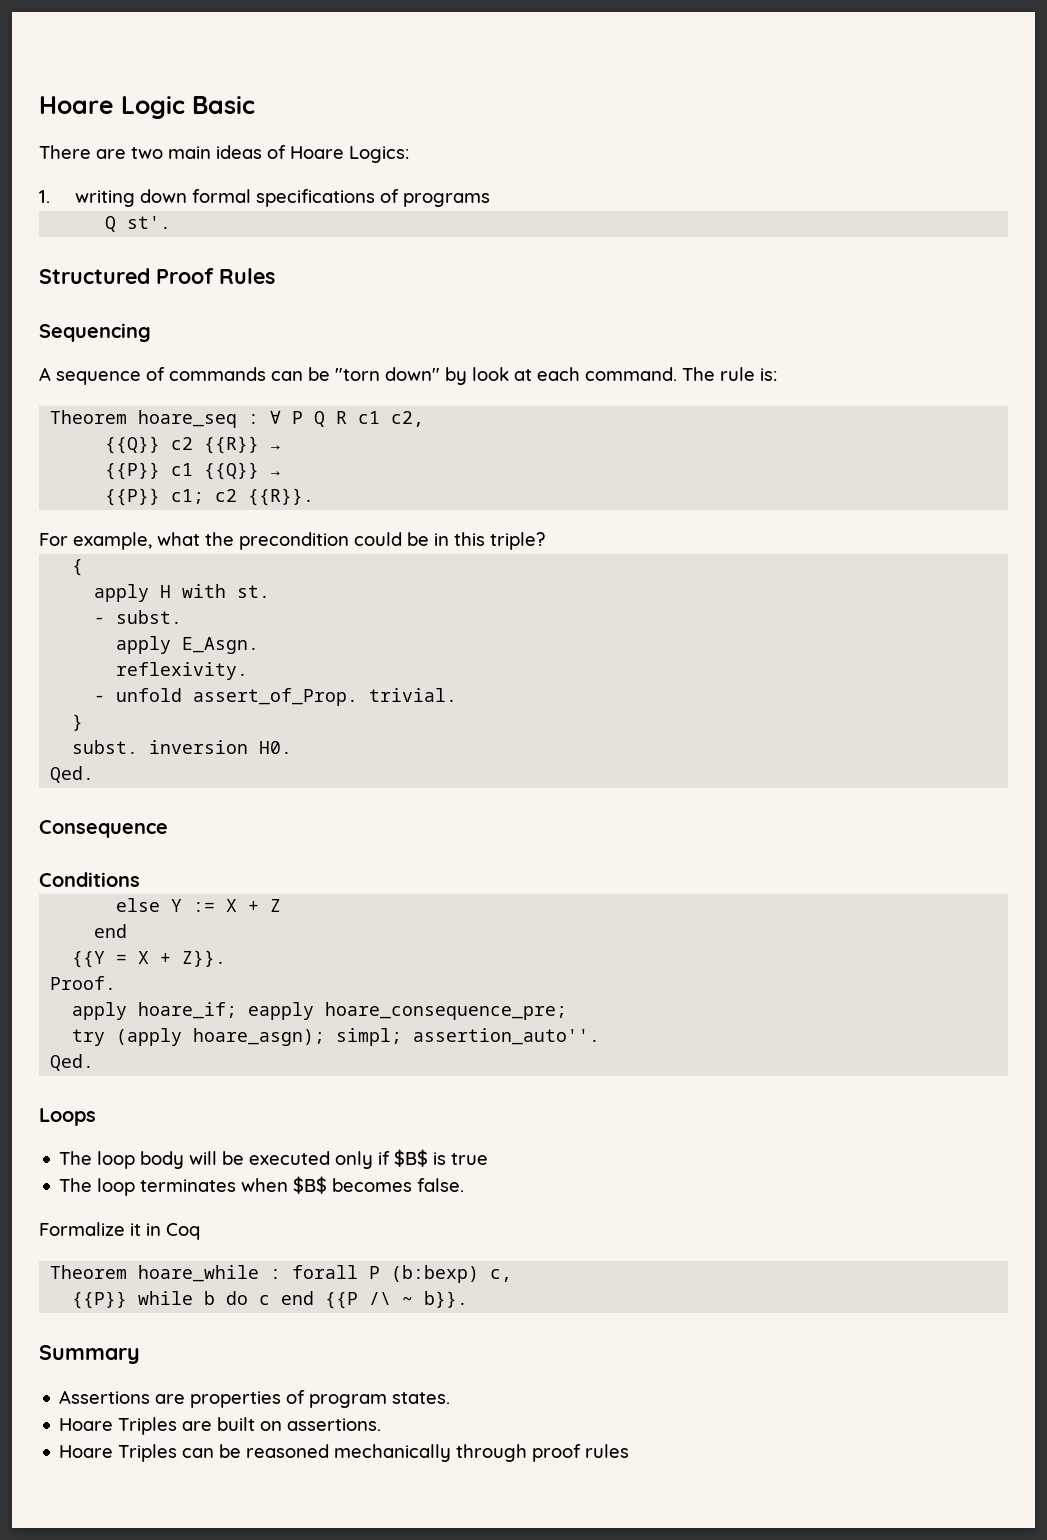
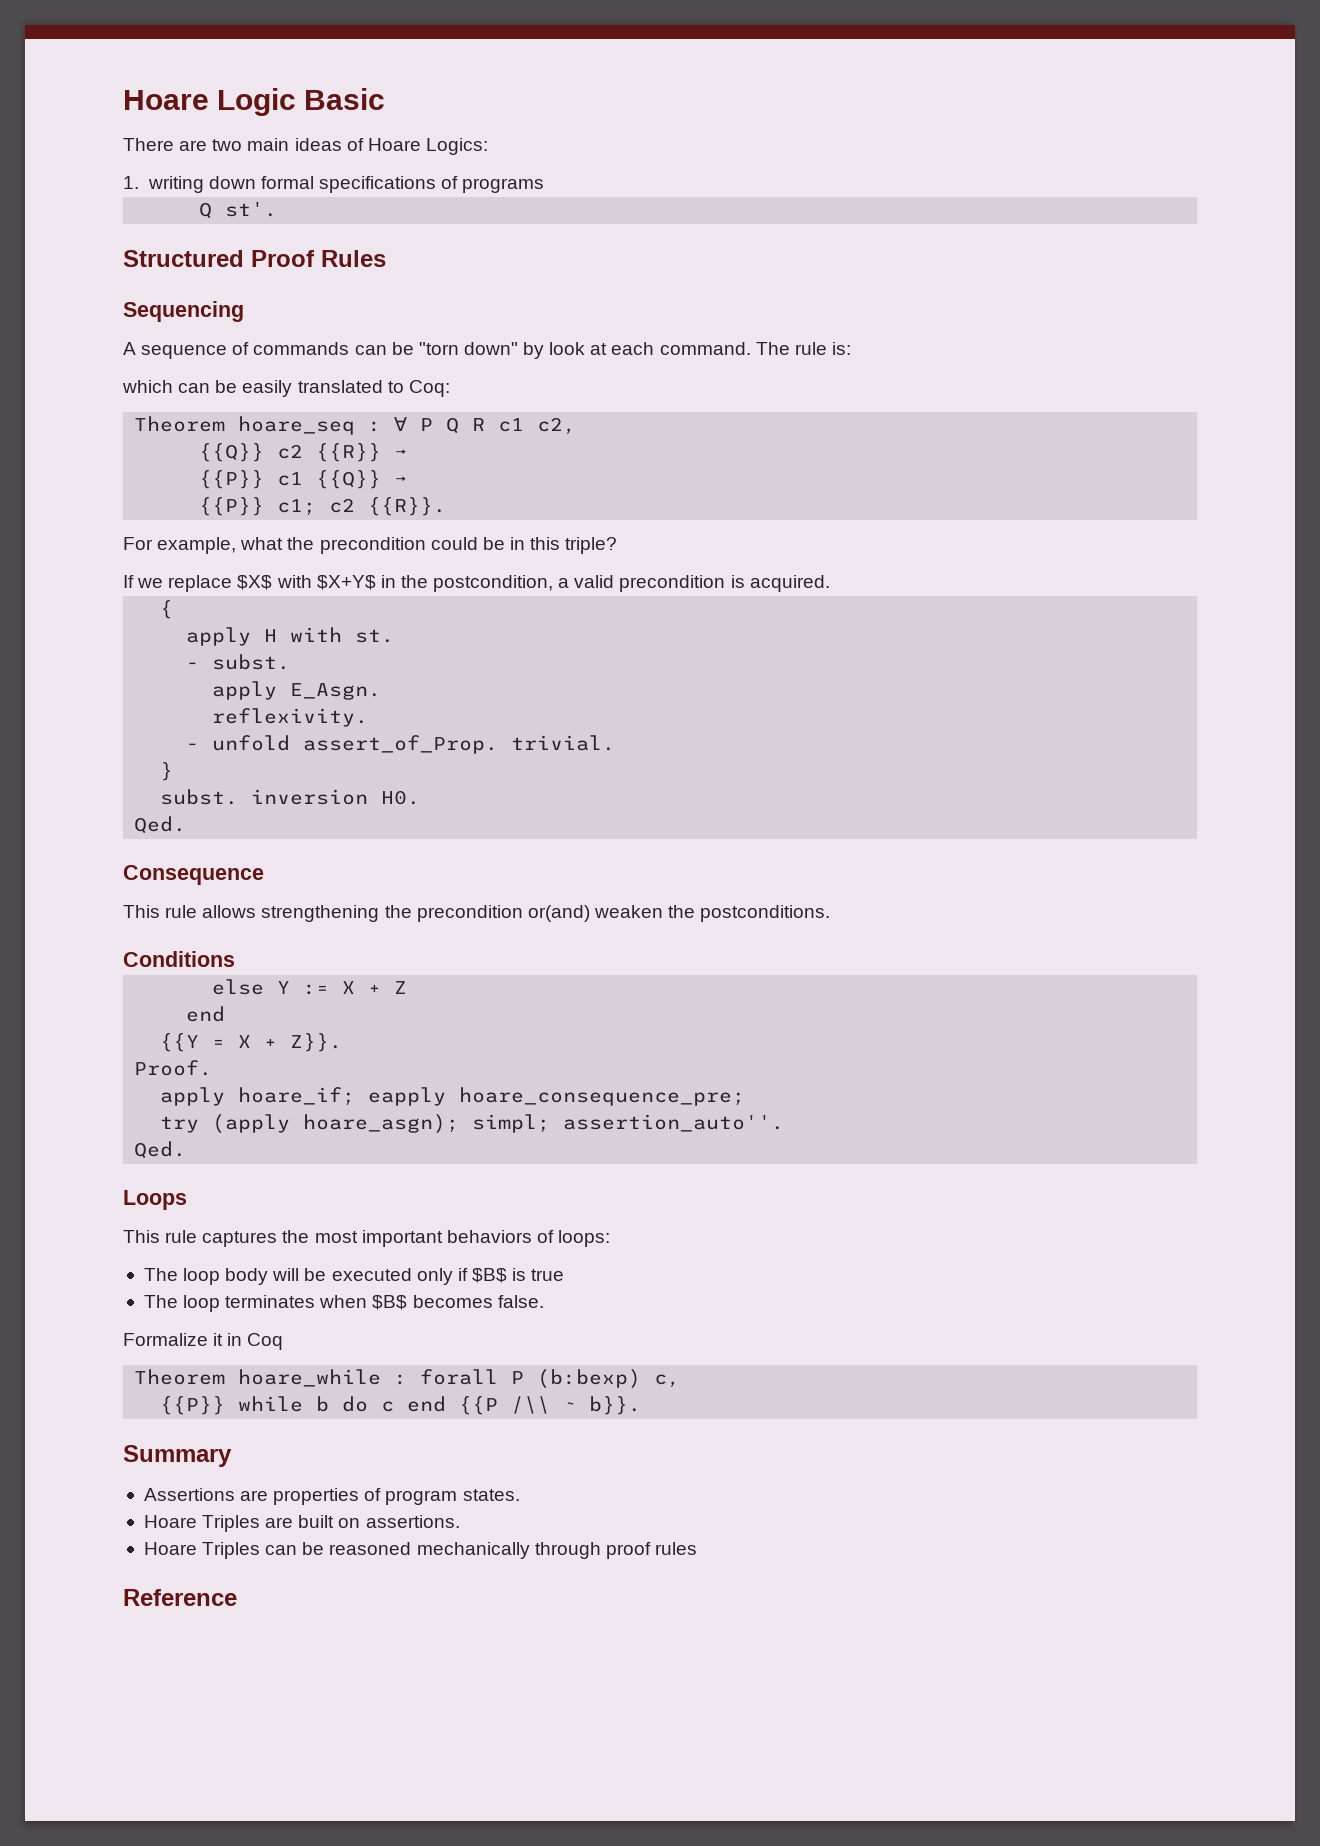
+ which can be easily translated to Coq:
+ If we replace $X$ with $X+Y$ in the postcondition, a valid precondition is acquired.
+ This rule allows strengthening the precondition or(and) weaken the postconditions.
+ This rule captures the most important behaviors of loops:
- {{P}} while b do c end {{P /\ ~ b}}.
+ {{P}} while b do c end {{P /\\ ~ b}}.
+ Reference

